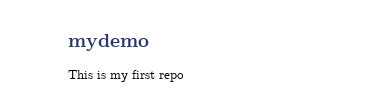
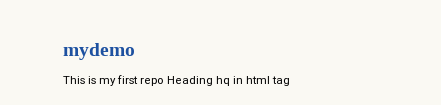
- This is my first repo
+ This is my first repo Heading hq in html tag

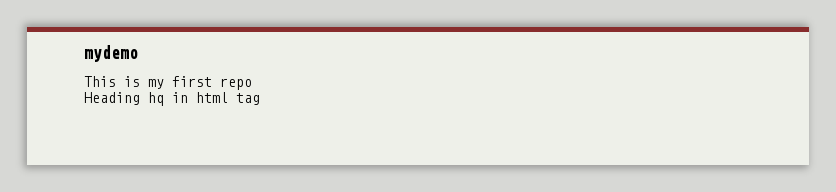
- This is my first repo Heading hq in html tag
+ This is my first repo
+ Heading hq in html tag

